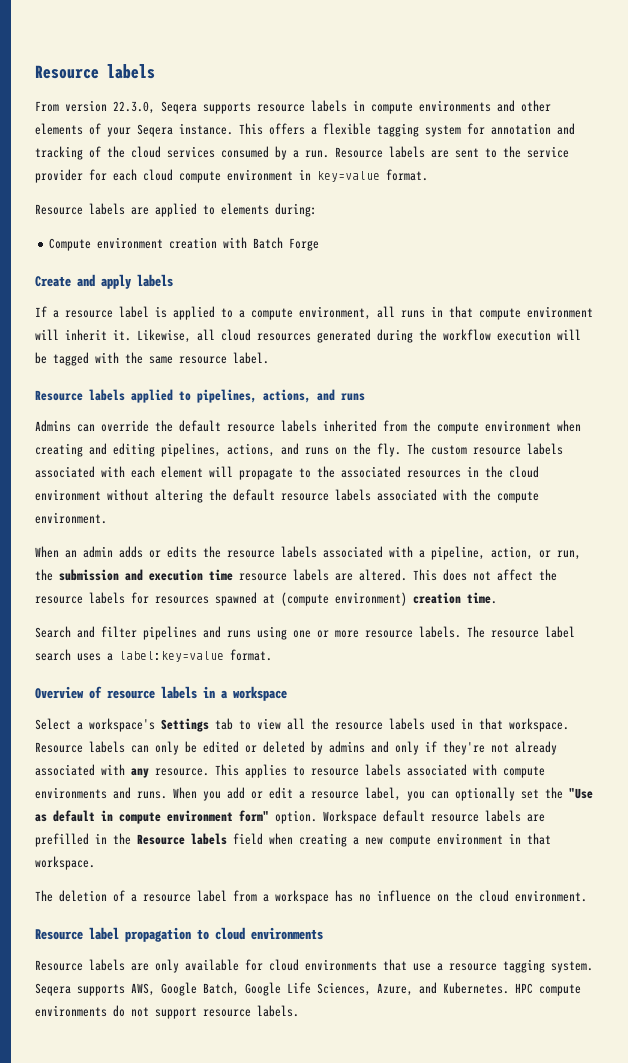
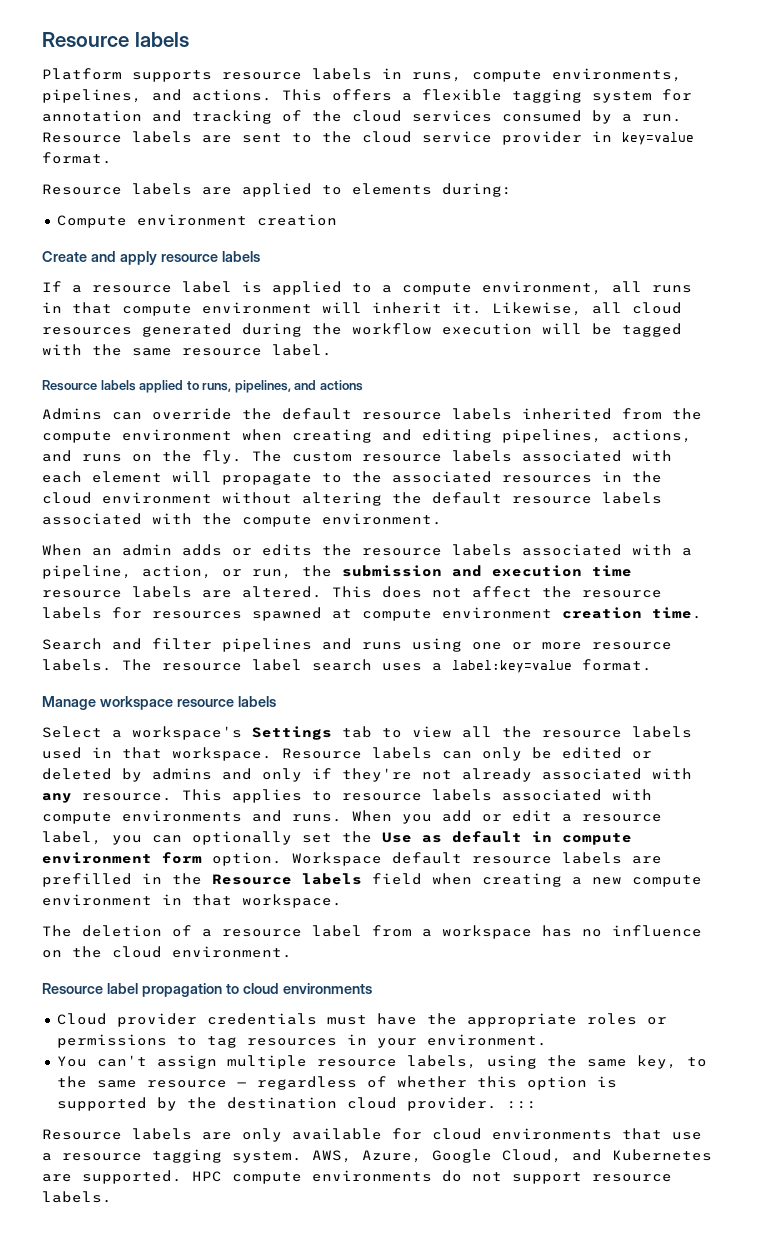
- From version 22.3.0, Seqera supports resource labels in compute environments and other elements of your Seqera instance.
+ Platform supports resource labels in runs, compute environments, pipelines, and actions.
- Resource labels are sent to the service provider for each cloud compute environment in key=value format.
+ Resource labels are sent to the cloud service provider in key=value format.
- Compute environment creation with Batch Forge
+ Compute environment creation
- Create and apply labels
+ Create and apply resource labels
- Resource labels applied to pipelines, actions, and runs
+ Resource labels applied to runs, pipelines, and actions
- This does not affect the resource labels for resources spawned at (compute environment) creation time.
+ This does not affect the resource labels for resources spawned at compute environment creation time.
- Overview of resource labels in a workspace
+ Manage workspace resource labels
- When you add or edit a resource label, you can optionally set the "Use as default in compute environment form" option.
+ When you add or edit a resource label, you can optionally set the Use as default in compute environment form option.
+ Cloud provider credentials must have the appropriate roles or permissions to tag resources in your environment.
+ You can't assign multiple resource labels, using the same key, to the same resource — regardless of whether this option is supported by the destination cloud provider. :::
- Seqera supports AWS, Google Batch, Google Life Sciences, Azure, and Kubernetes.
+ AWS, Azure, Google Cloud, and Kubernetes are supported.

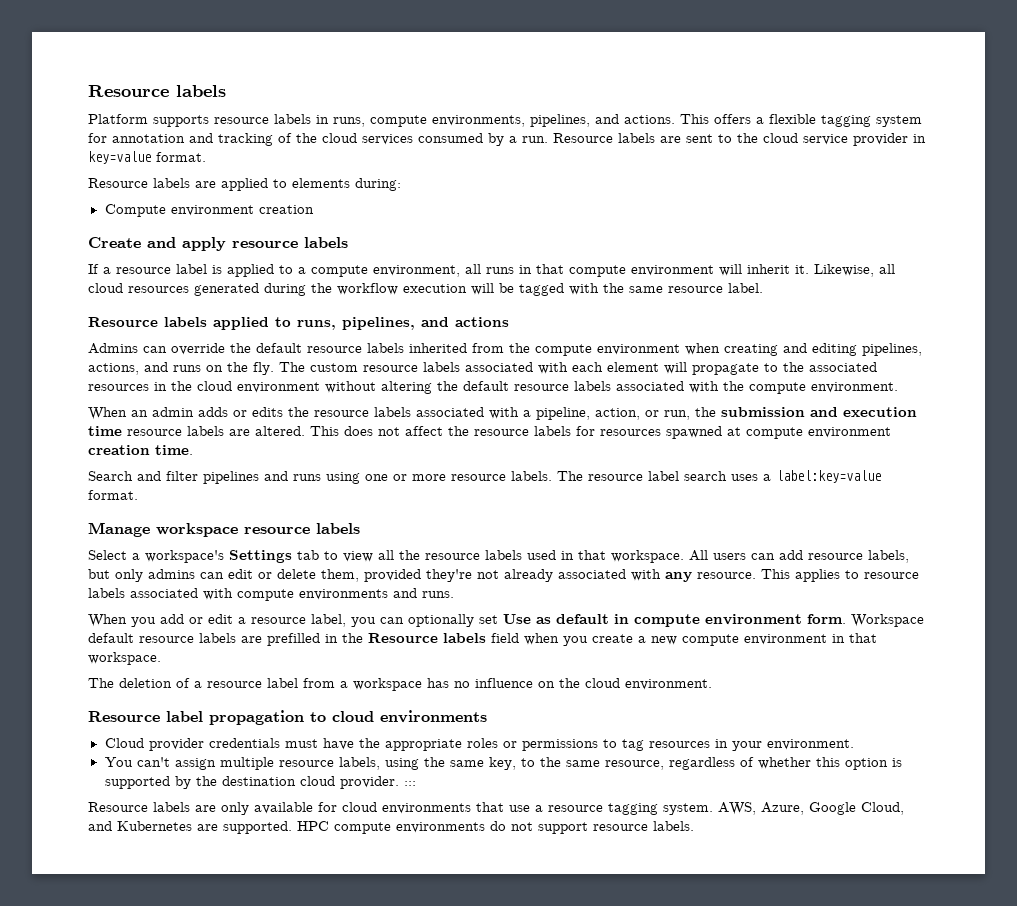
- Resource labels can only be edited or deleted by admins and only if they're not already associated with any resource.
+ All users can add resource labels, but only admins can edit or delete them, provided they're not already associated with any resource.
- This applies to resource labels associated with compute environments and runs. When you add or edit a resource label, you can optionally set the Use as default in compute environment form option.
+ This applies to resource labels associated with compute environments and runs.
+ When you add or edit a resource label, you can optionally set Use as default in compute environment form.
- Workspace default resource labels are prefilled in the Resource labels field when creating a new compute environment in that workspace.
+ Workspace default resource labels are prefilled in the Resource labels field when you create a new compute environment in that workspace.
- You can't assign multiple resource labels, using the same key, to the same resource — regardless of whether this option is supported by the destination cloud provider. :::
+ You can't assign multiple resource labels, using the same key, to the same resource, regardless of whether this option is supported by the destination cloud provider. :::

